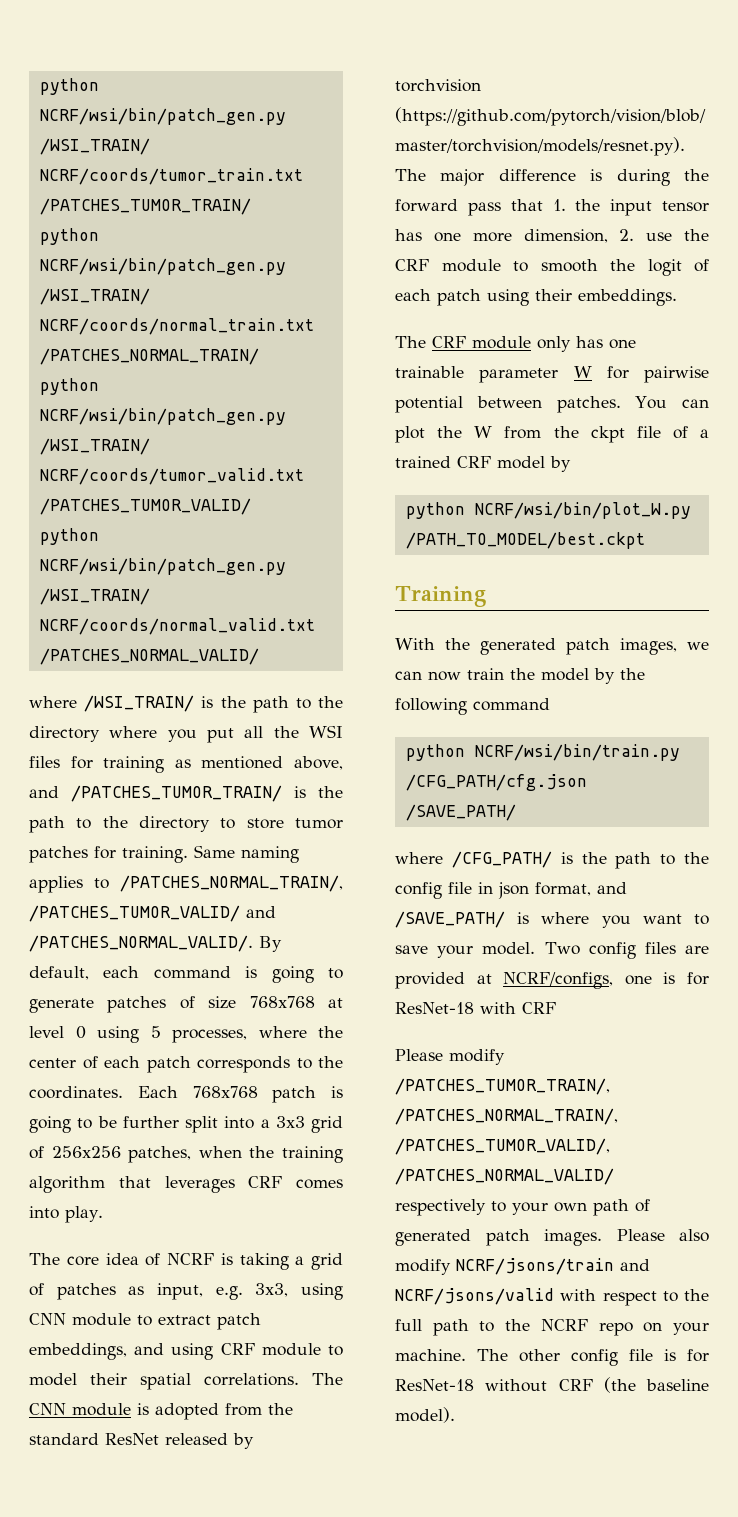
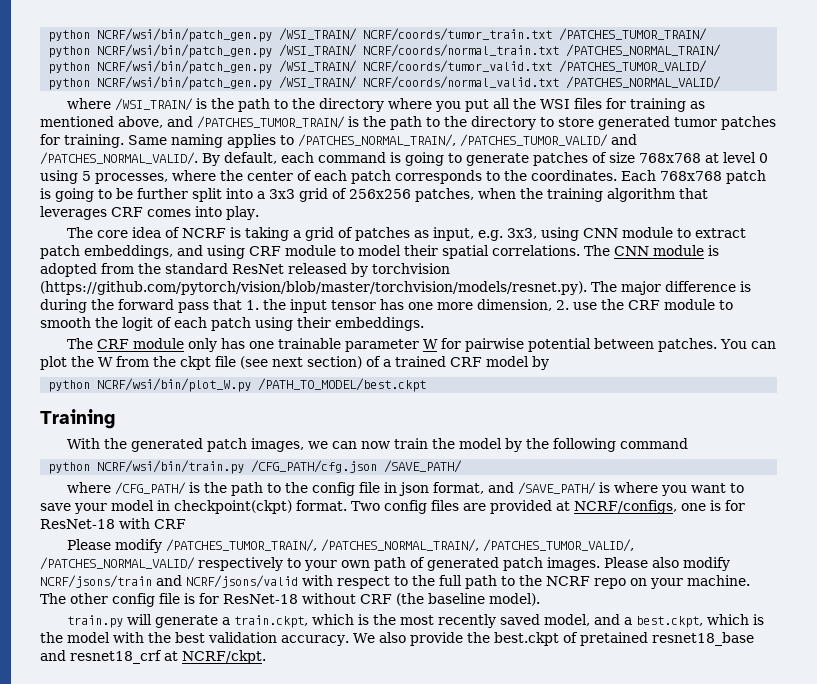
- where /WSI_TRAIN/ is the path to the directory where you put all the WSI files for training as mentioned above, and /PATCHES_TUMOR_TRAIN/ is the path to the directory to store tumor patches for training.
+ where /WSI_TRAIN/ is the path to the directory where you put all the WSI files for training as mentioned above, and /PATCHES_TUMOR_TRAIN/ is the path to the directory to store generated tumor patches for training.
- You can plot the W from the ckpt file of a trained CRF model by
+ You can plot the W from the ckpt file (see next section) of a trained CRF model by
- where /CFG_PATH/ is the path to the config file in json format, and /SAVE_PATH/ is where you want to save your model.
+ where /CFG_PATH/ is the path to the config file in json format, and /SAVE_PATH/ is where you want to save your model in checkpoint(ckpt) format.
+ train.py will generate a train.ckpt, which is the most recently saved model, and a best.ckpt, which is the model with the best validation accuracy. We also provide the best.ckpt of pretained resnet18_base and resnet18_crf at NCRF/ckpt.

